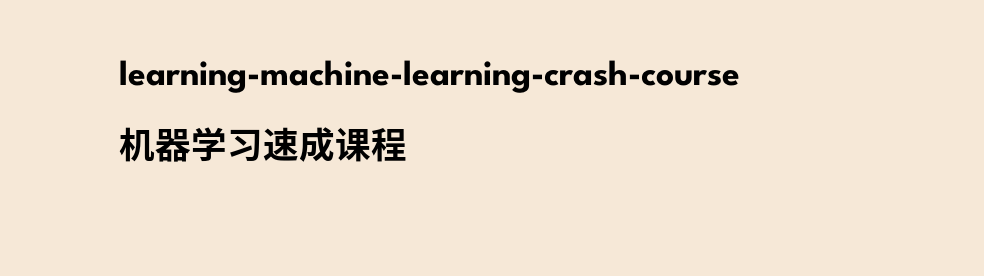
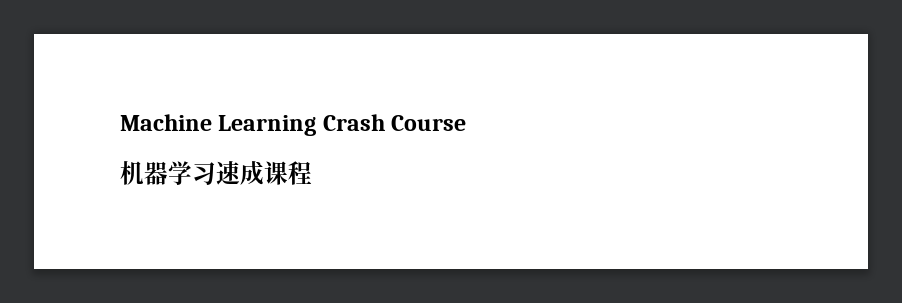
- learning-machine-learning-crash-course
+ Machine Learning Crash Course

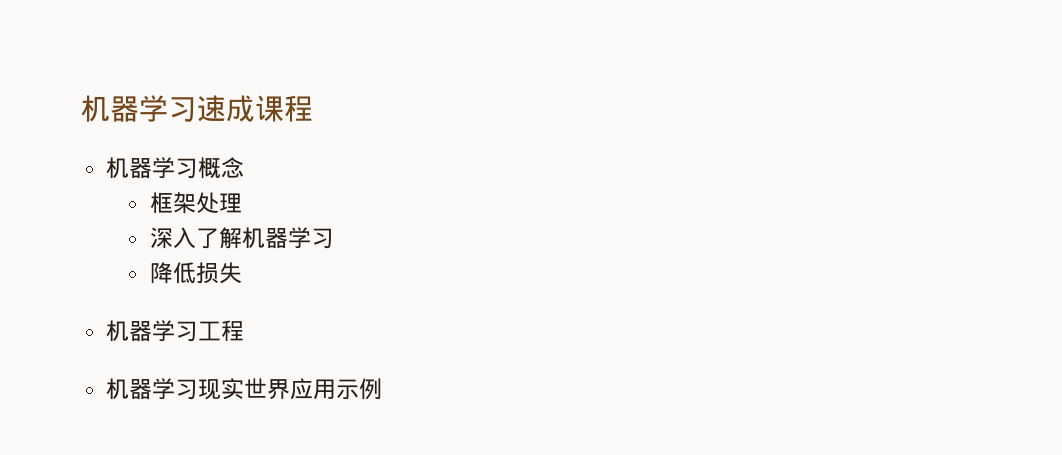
- Machine Learning Crash Course
+ 机器学习概念
+ 框架处理
+ 深入了解机器学习
+ 降低损失
+ 机器学习工程
+ 机器学习现实世界应用示例

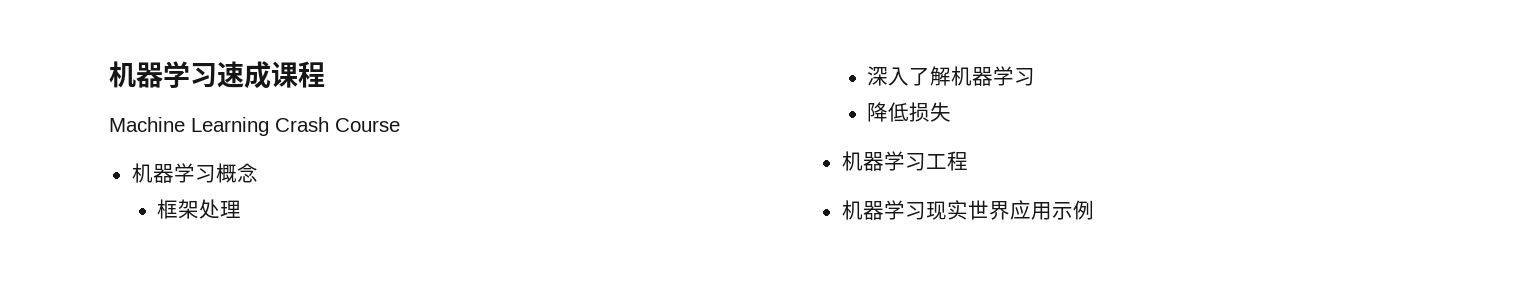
+ Machine Learning Crash Course

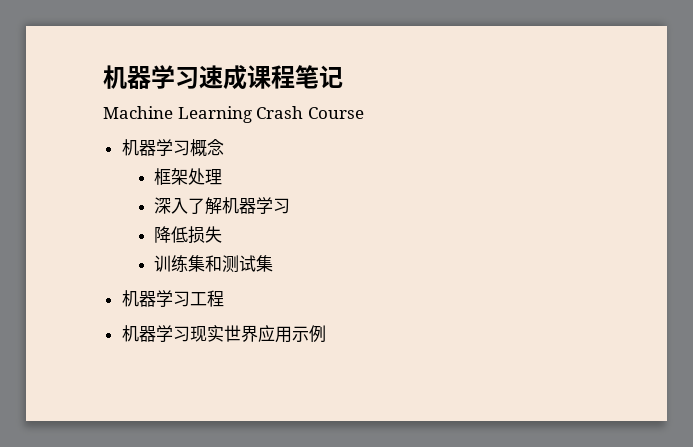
- 机器学习速成课程
+ 机器学习速成课程笔记
+ 训练集和测试集

